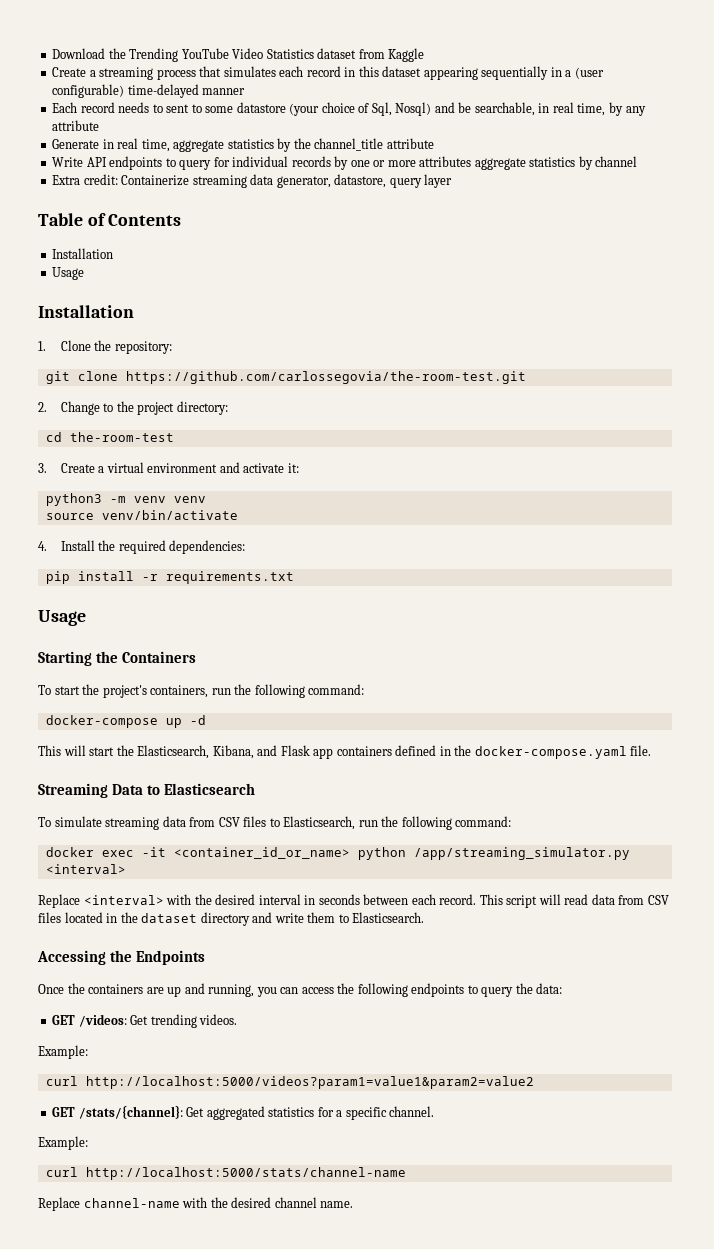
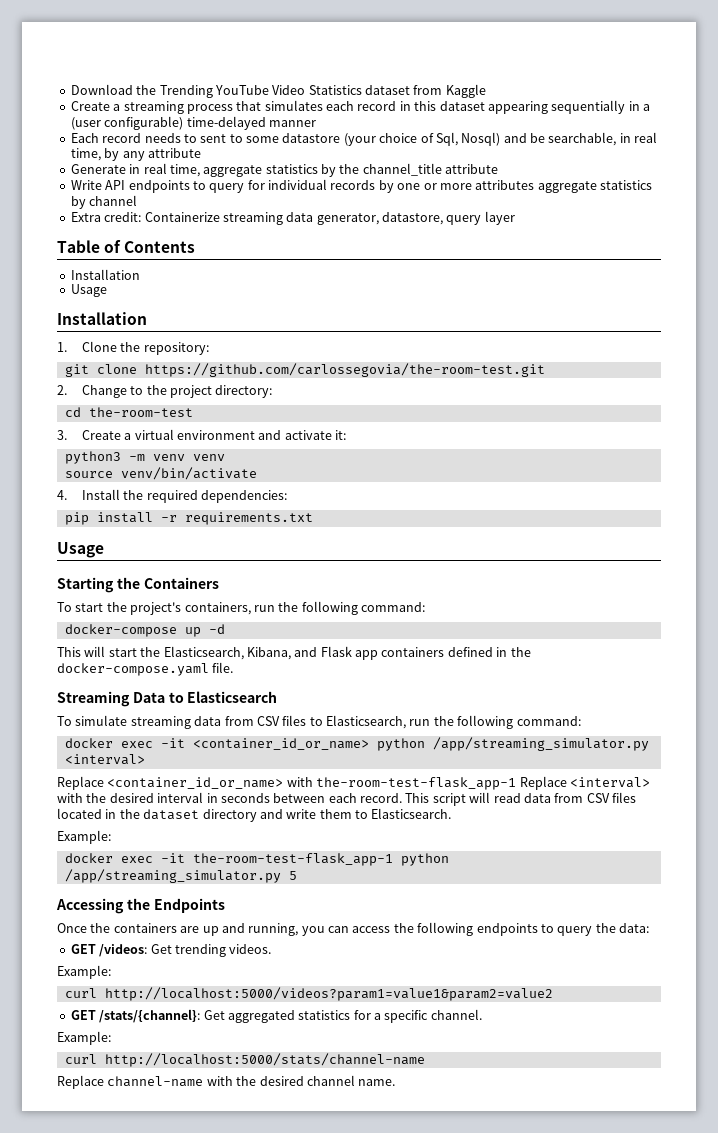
- Replace <interval> with the desired interval in seconds between each record.
+ Replace <container_id_or_name> with the-room-test-flask_app-1 Replace <interval> with the desired interval in seconds between each record.
  This script will read data from CSV files located in the dataset directory and write them to Elasticsearch.
+ Example:
+ docker exec -it the-room-test-flask_app-1 python /app/streaming_simulator.py 5

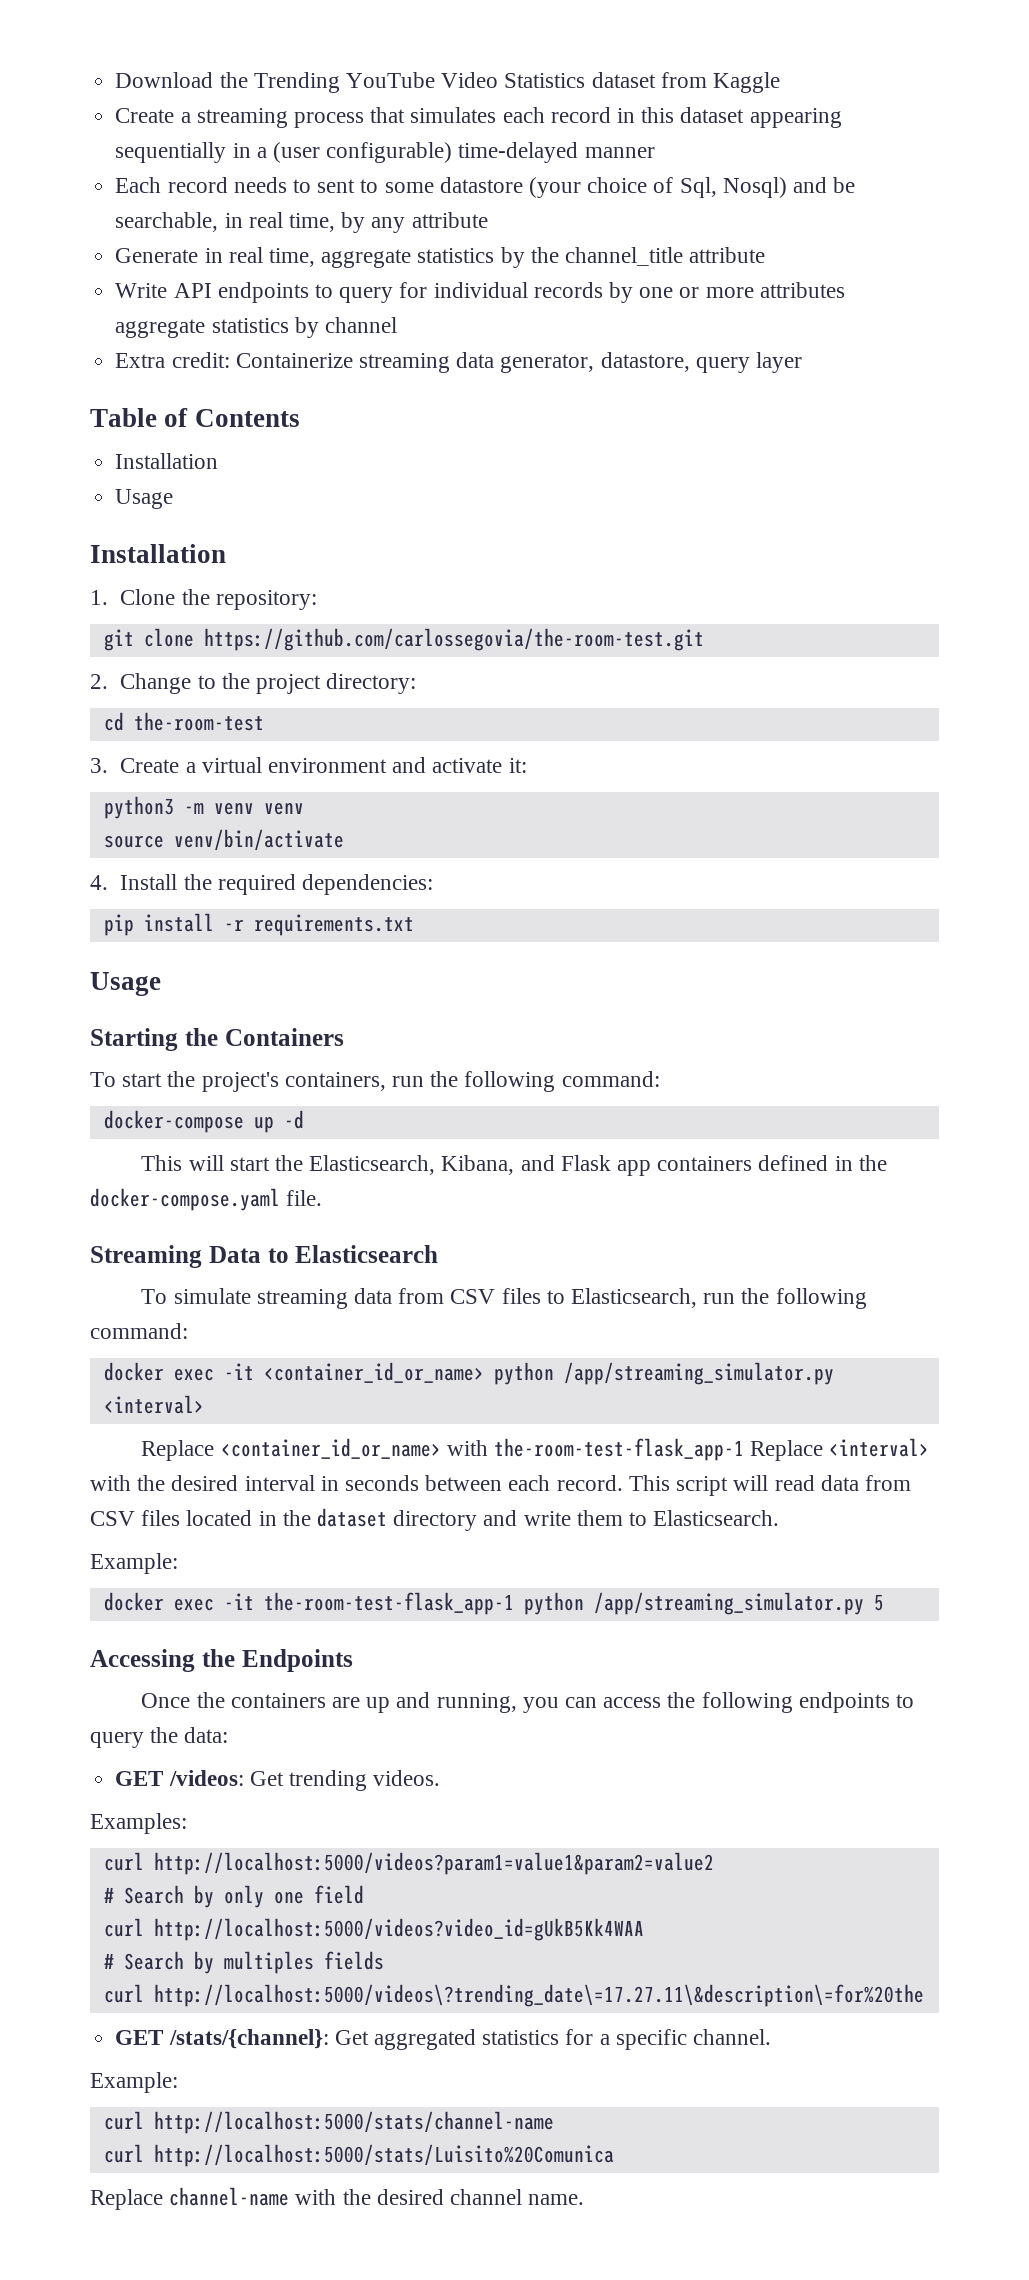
  GET /videos: Get trending videos.
- Example:
+ Examples:
+ # Search by only one field
+ curl http://localhost:5000/videos?video_id=gUkB5Kk4WAA
+ # Search by multiples fields
+ curl http://localhost:5000/videos\?trending_date\=17.27.11\&description\=for%20the
+ curl http://localhost:5000/stats/Luisito%20Comunica

